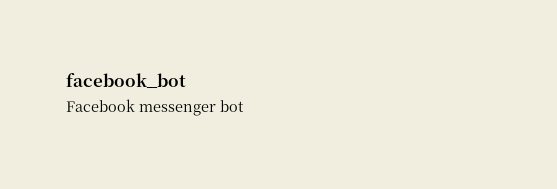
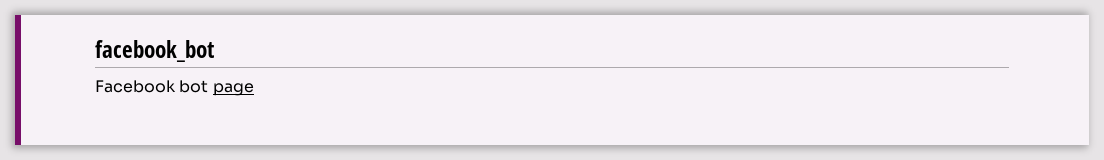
- Facebook messenger bot
+ Facebook bot page

